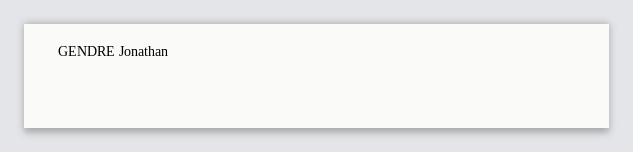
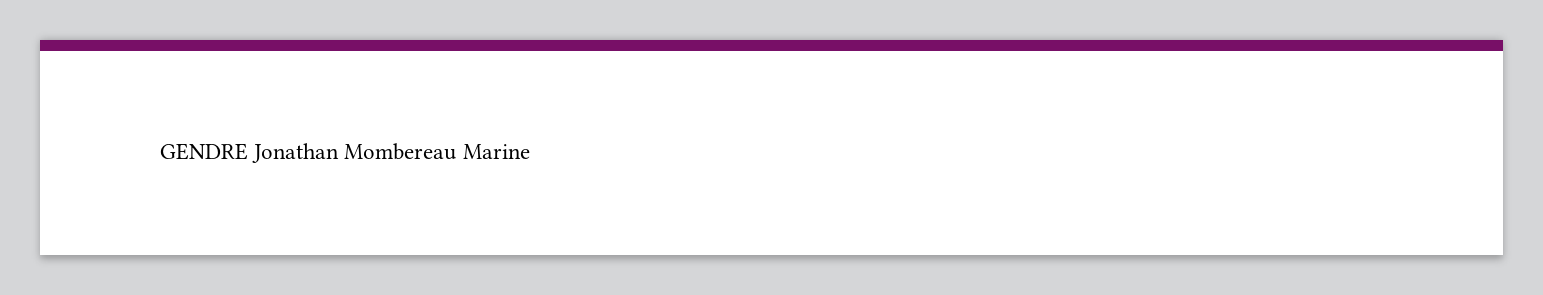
- GENDRE Jonathan
+ GENDRE Jonathan Mombereau Marine

